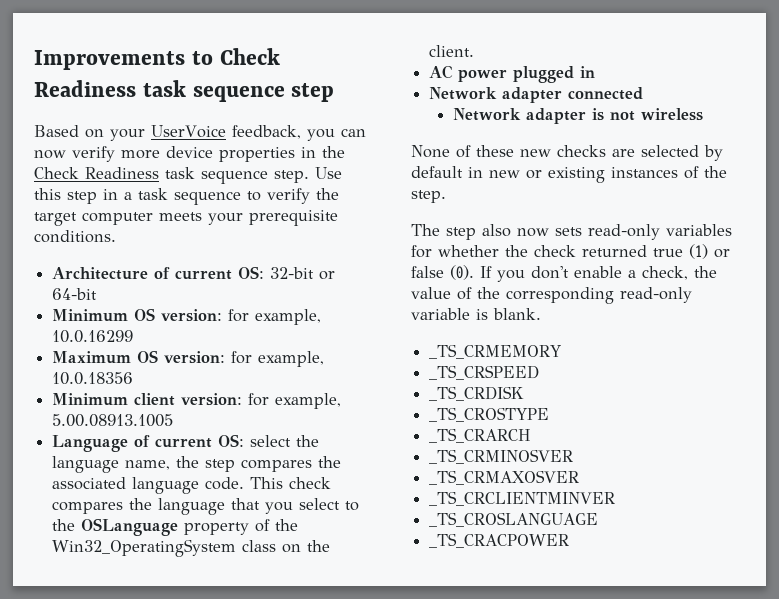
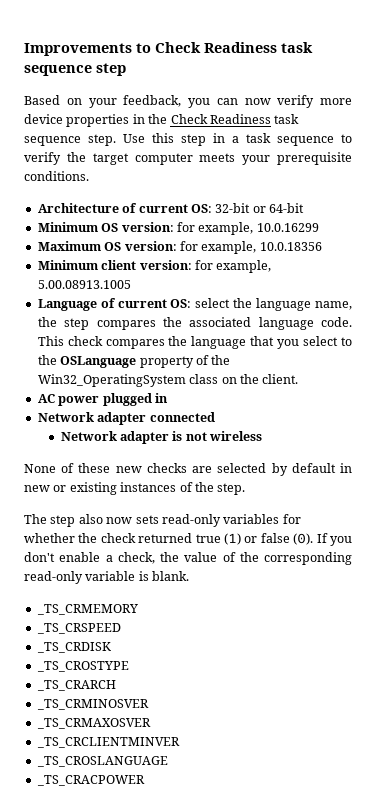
- Based on your UserVoice feedback, you can now verify more device properties in the Check Readiness task sequence step.
+ Based on your feedback, you can now verify more device properties in the Check Readiness task sequence step.

